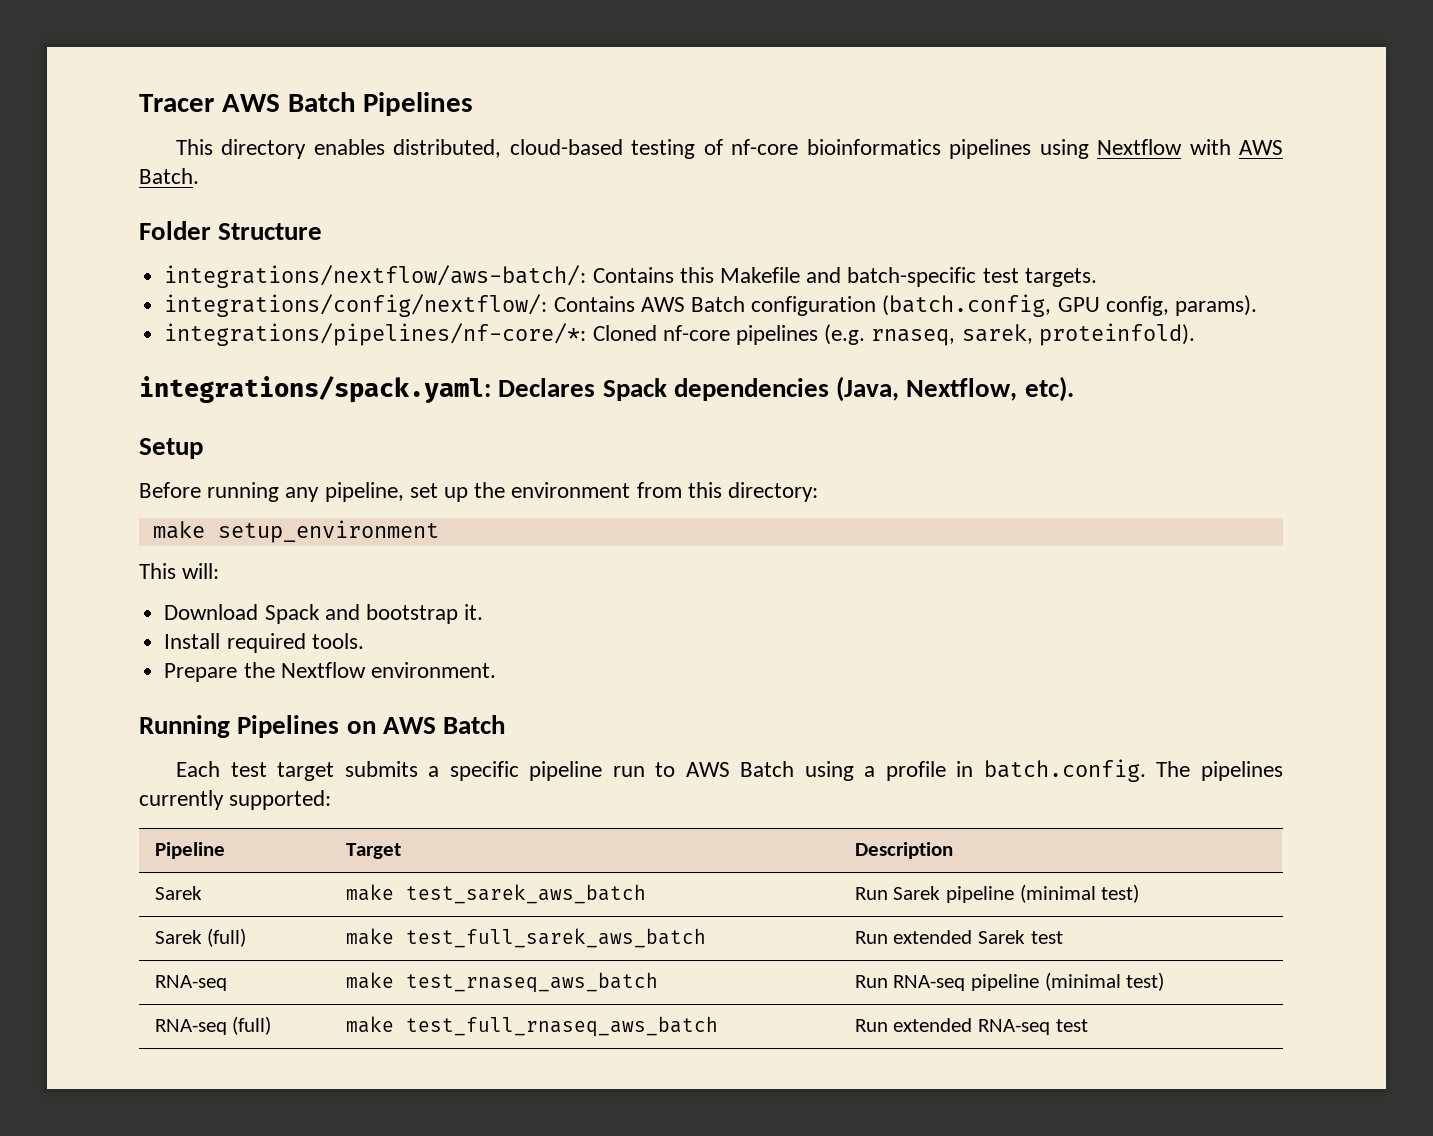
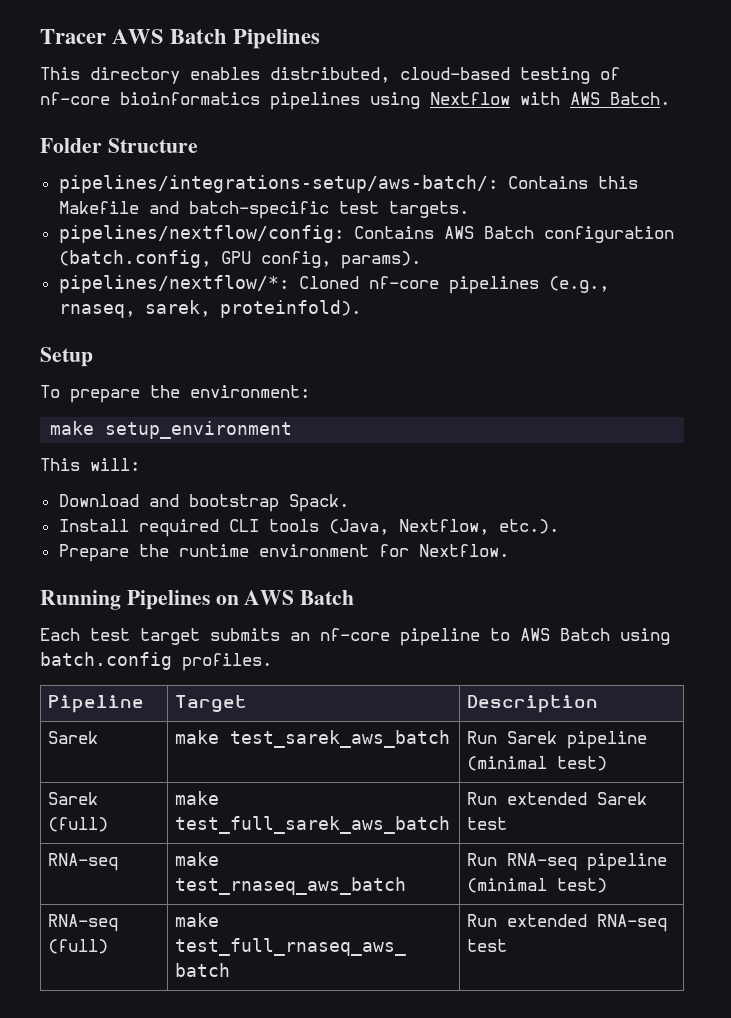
- integrations/nextflow/aws-batch/: Contains this Makefile and batch-specific test targets.
+ pipelines/integrations-setup/aws-batch/: Contains this Makefile and batch-specific test targets.
- integrations/config/nextflow/: Contains AWS Batch configuration (batch.config, GPU config, params).
+ pipelines/nextflow/config: Contains AWS Batch configuration (batch.config, GPU config, params).
- integrations/pipelines/nf-core/*: Cloned nf-core pipelines (e.g. rnaseq, sarek, proteinfold).
+ pipelines/nextflow/*: Cloned nf-core pipelines (e.g., rnaseq, sarek, proteinfold).
- integrations/spack.yaml: Declares Spack dependencies (Java, Nextflow, etc).
  Setup
- Before running any pipeline, set up the environment from this directory:
+ To prepare the environment:
- Download Spack and bootstrap it.
+ Download and bootstrap Spack.
- Install required tools.
- Prepare the Nextflow environment.
+ Install required CLI tools (Java, Nextflow, etc.).
+ Prepare the runtime environment for Nextflow.
- Each test target submits a specific pipeline run to AWS Batch using a profile in batch.config. The pipelines currently supported:
+ Each test target submits an nf-core pipeline to AWS Batch using batch.config profiles.

